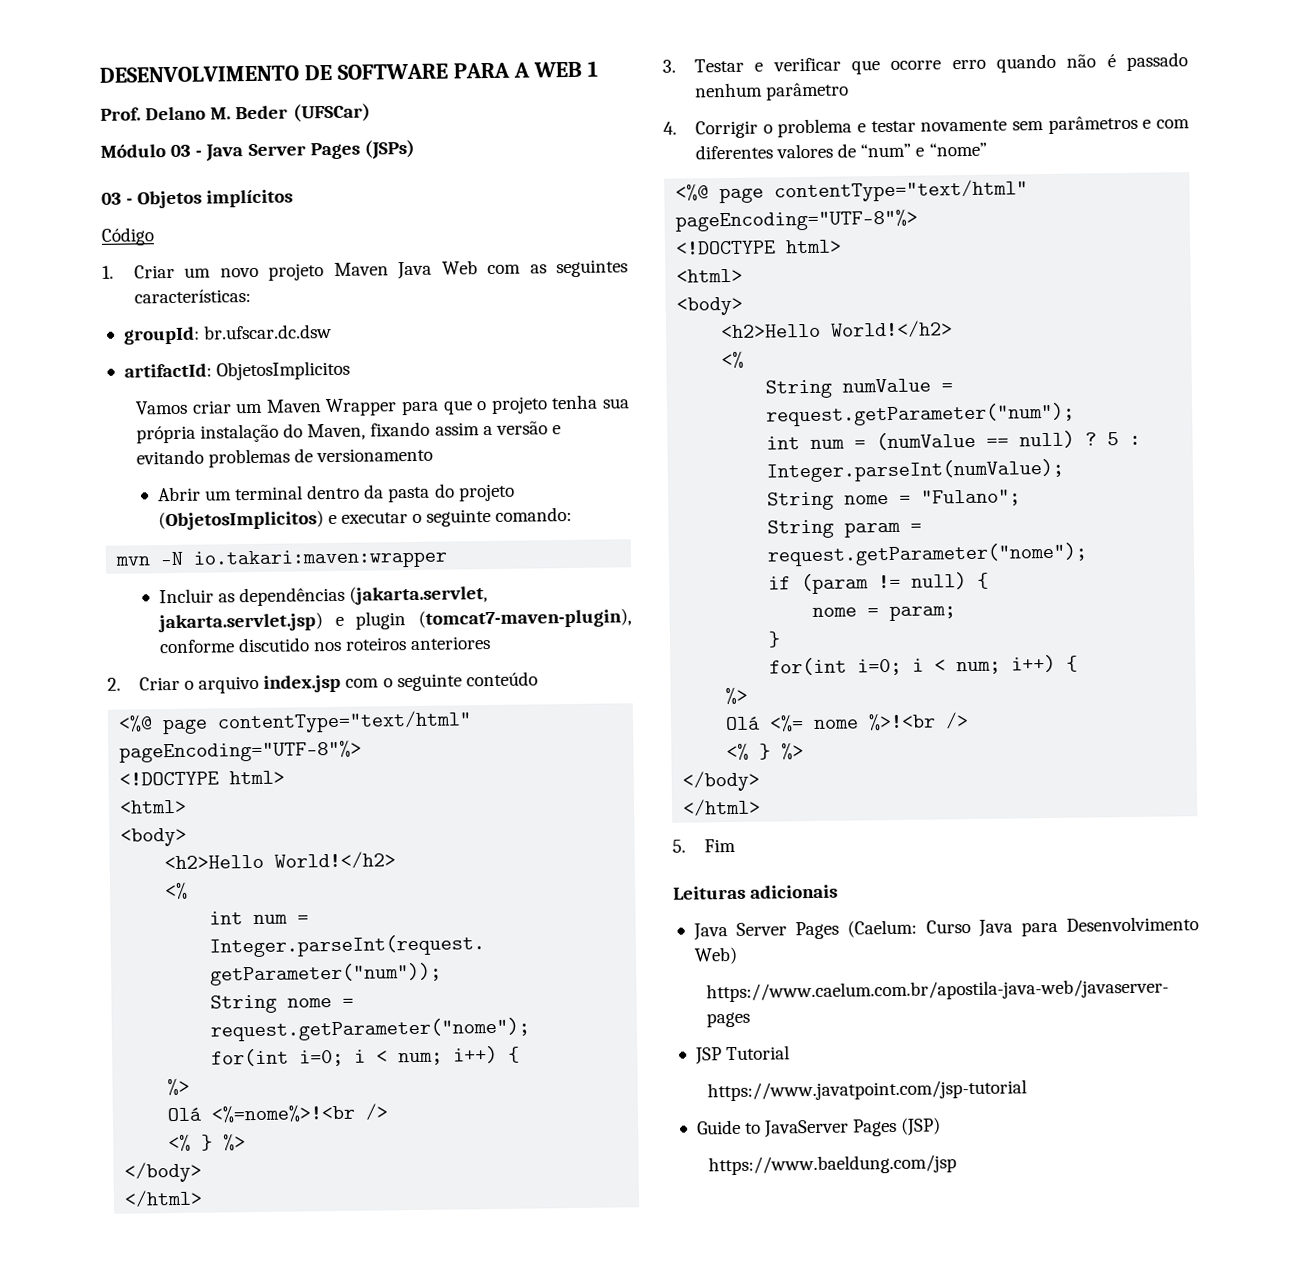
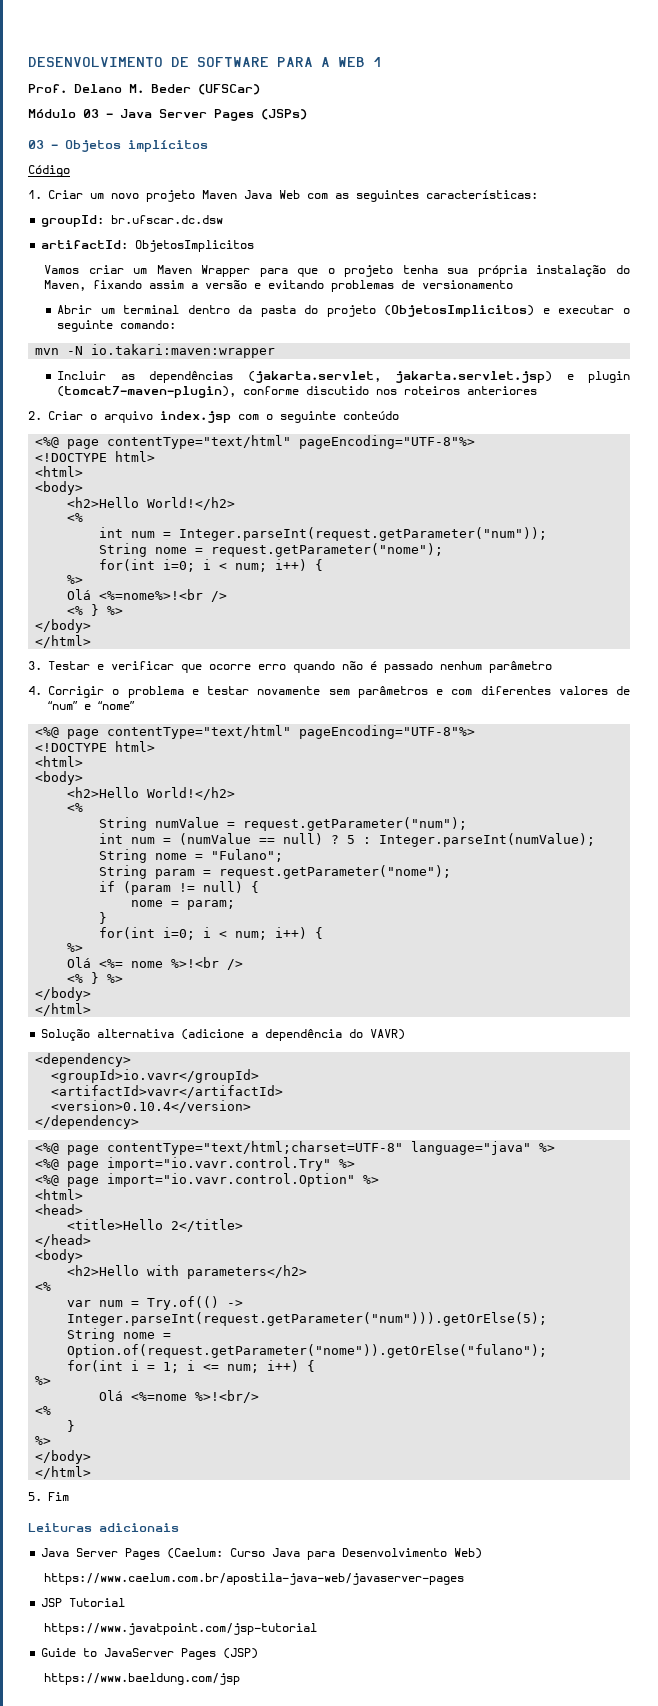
+ Solução alternativa (adicione a dependência do VAVR)
+ <dependency>
+ <groupId>io.vavr</groupId>
+ <artifactId>vavr</artifactId>
+ <version>0.10.4</version>
+ </dependency>
+ <%@ page contentType="text/html;charset=UTF-8" language="java" %>
+ <%@ page import="io.vavr.control.Try" %>
+ <%@ page import="io.vavr.control.Option" %>
+ <html>
+ <head>
+ <title>Hello 2</title>
+ </head>
+ <body>
+ <h2>Hello with parameters</h2>
+ <%
+ var num = Try.of(() -> Integer.parseInt(request.getParameter("num"))).getOrElse(5);
+ String nome = Option.of(request.getParameter("nome")).getOrElse("fulano");
+ for(int i = 1; i <= num; i++) {
+ %>
+ Olá <%=nome %>!<br/>
+ <%
+ }
+ %>
+ </body>
+ </html>

